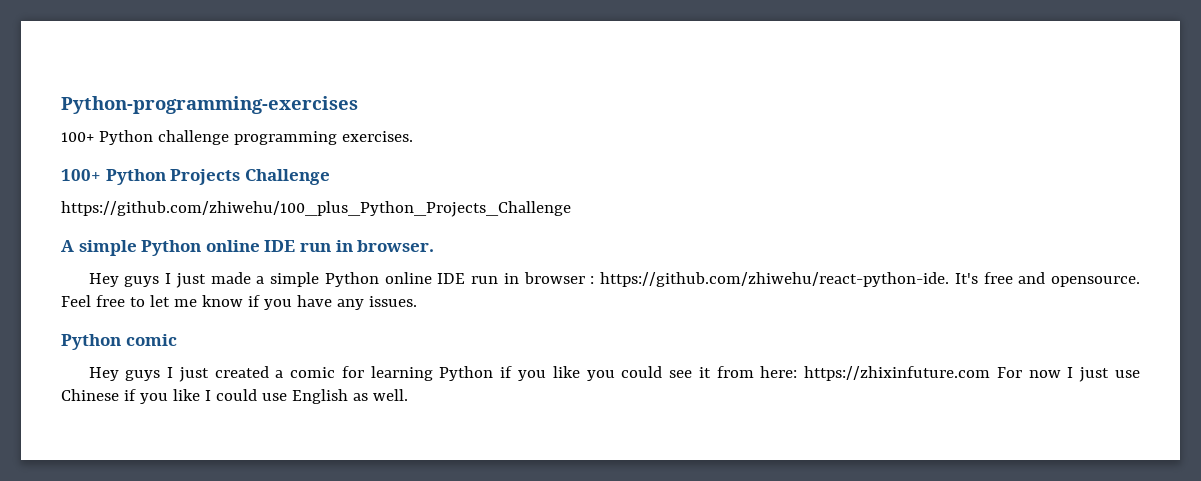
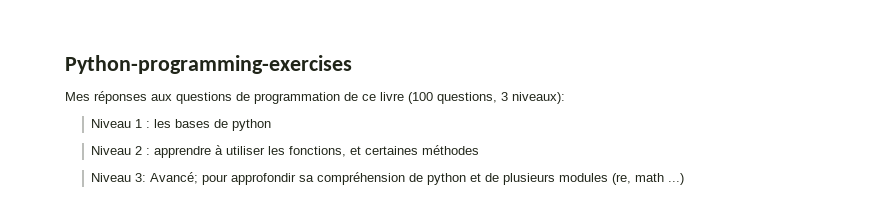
- 100+ Python challenge programming exercises.
- 100+ Python Projects Challenge
- https://github.com/zhiwehu/100_plus_Python_Projects_Challenge
- A simple Python online IDE run in browser.
- Hey guys I just made a simple Python online IDE run in browser : https://github.com/zhiwehu/react-python-ide. It's free and opensource. Feel free to let me know if you have any issues.
- Python comic
- Hey guys I just created a comic for learning Python if you like you could see it from here: https://zhixinfuture.com For now I just use Chinese if you like I could use English as well.
+ Mes réponses aux questions de programmation de ce livre (100 questions, 3 niveaux):
+ Niveau 1 : les bases de python
+ Niveau 2 : apprendre à utiliser les fonctions, et certaines méthodes
+ Niveau 3: Avancé; pour approfondir sa compréhension de python et de plusieurs modules (re, math ...)

